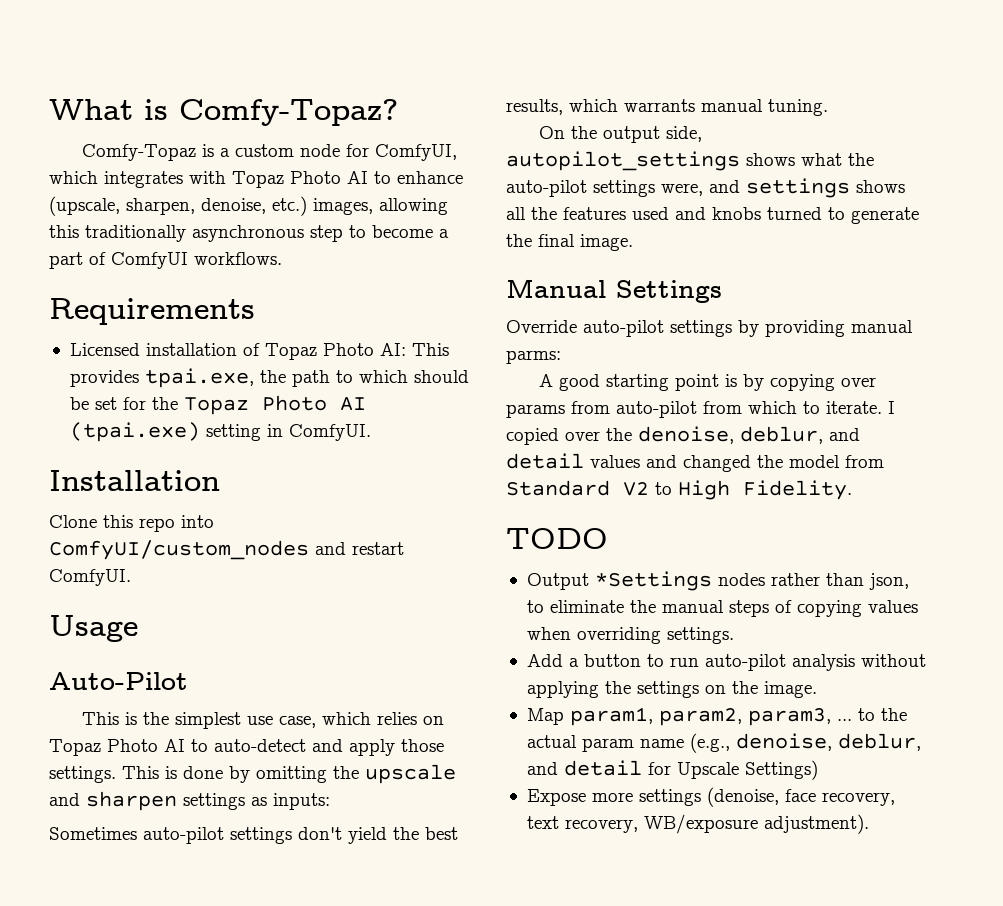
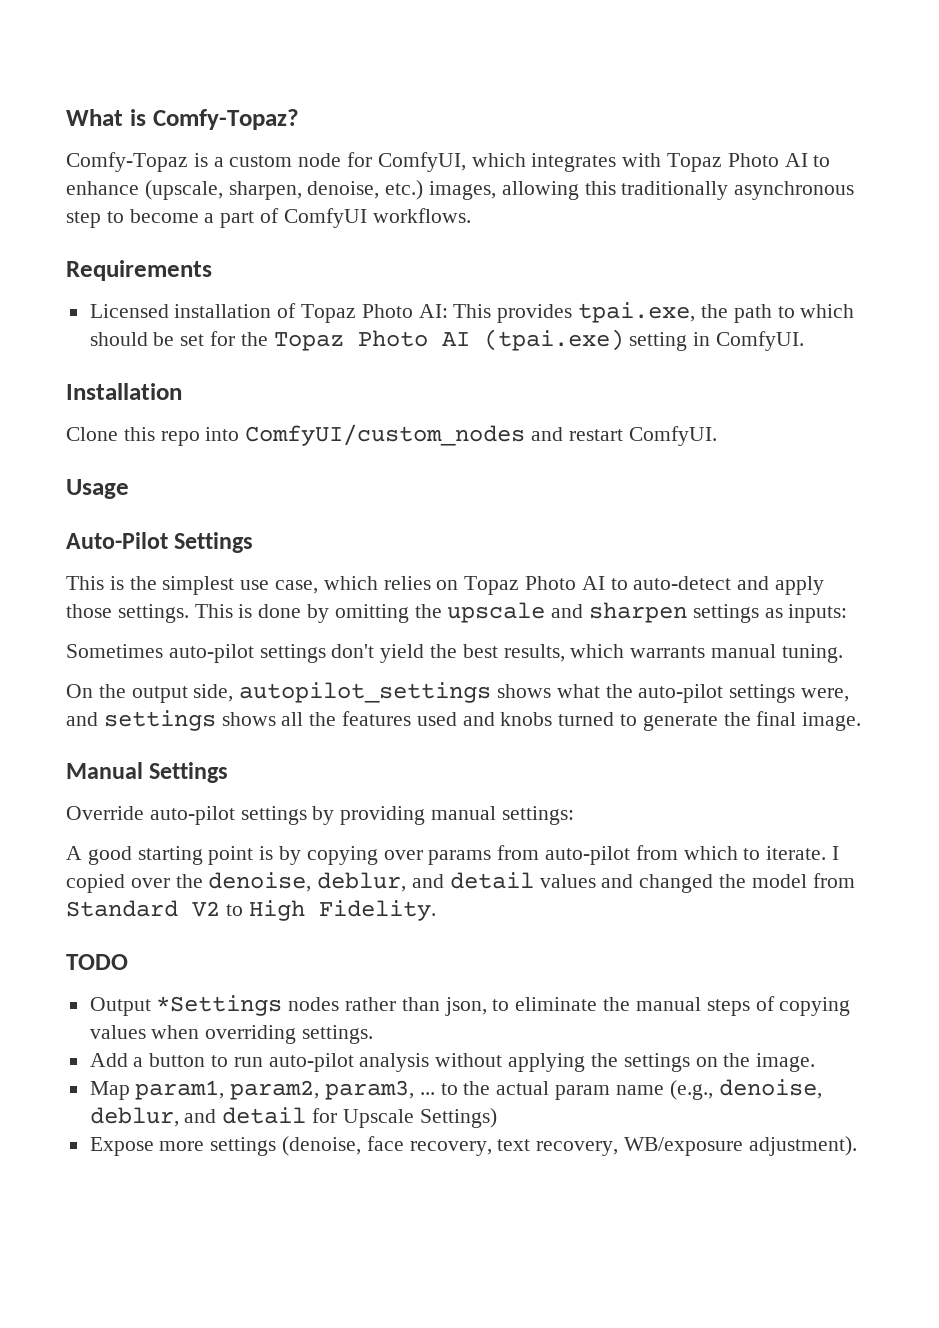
- Auto-Pilot
+ Auto-Pilot Settings
- Override auto-pilot settings by providing manual parms:
+ Override auto-pilot settings by providing manual settings:

